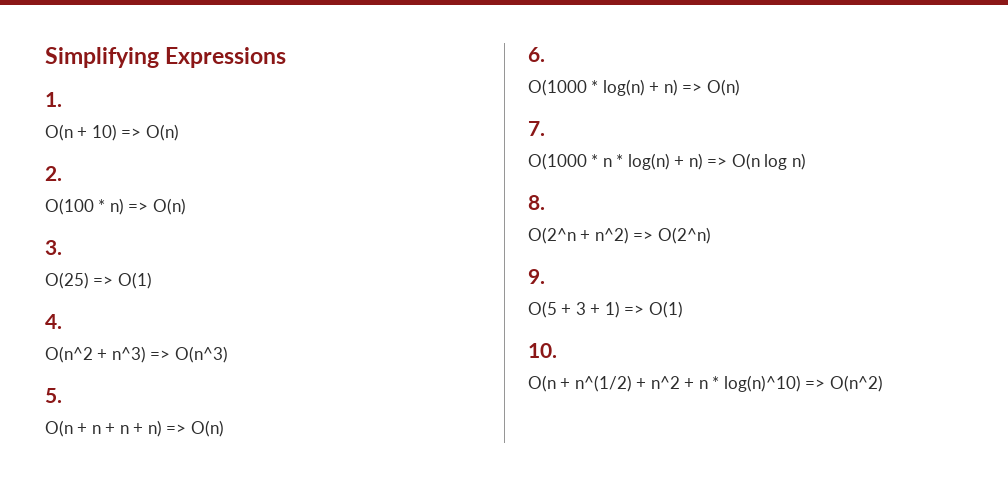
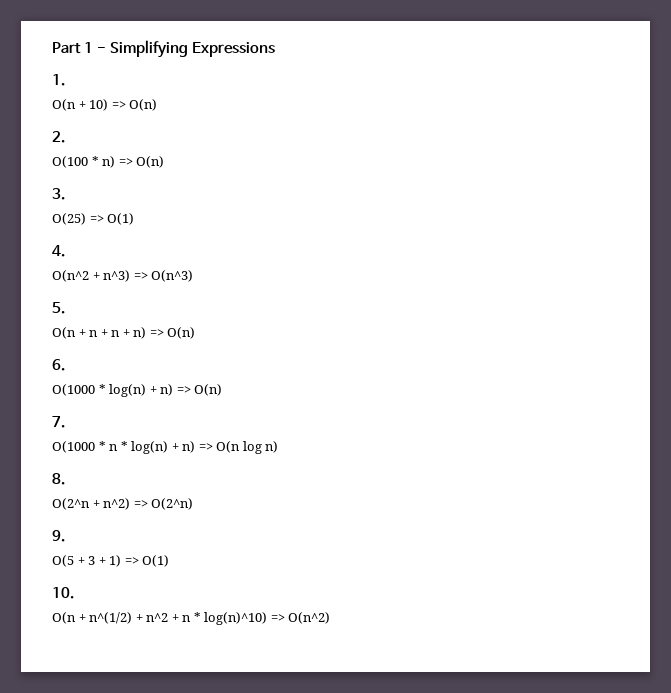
- Simplifying Expressions
+ Part 1 - Simplifying Expressions

